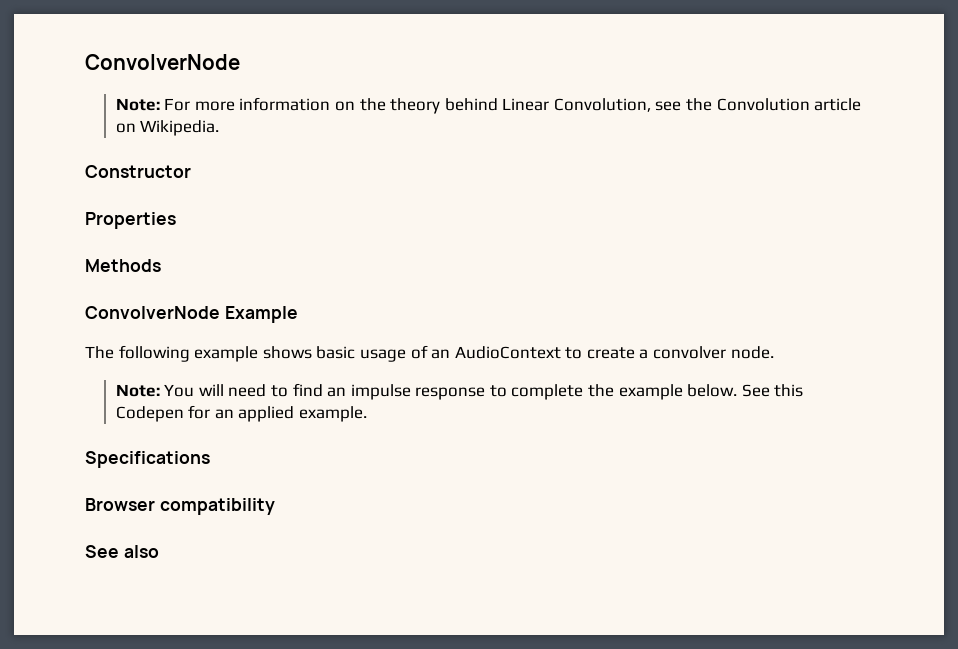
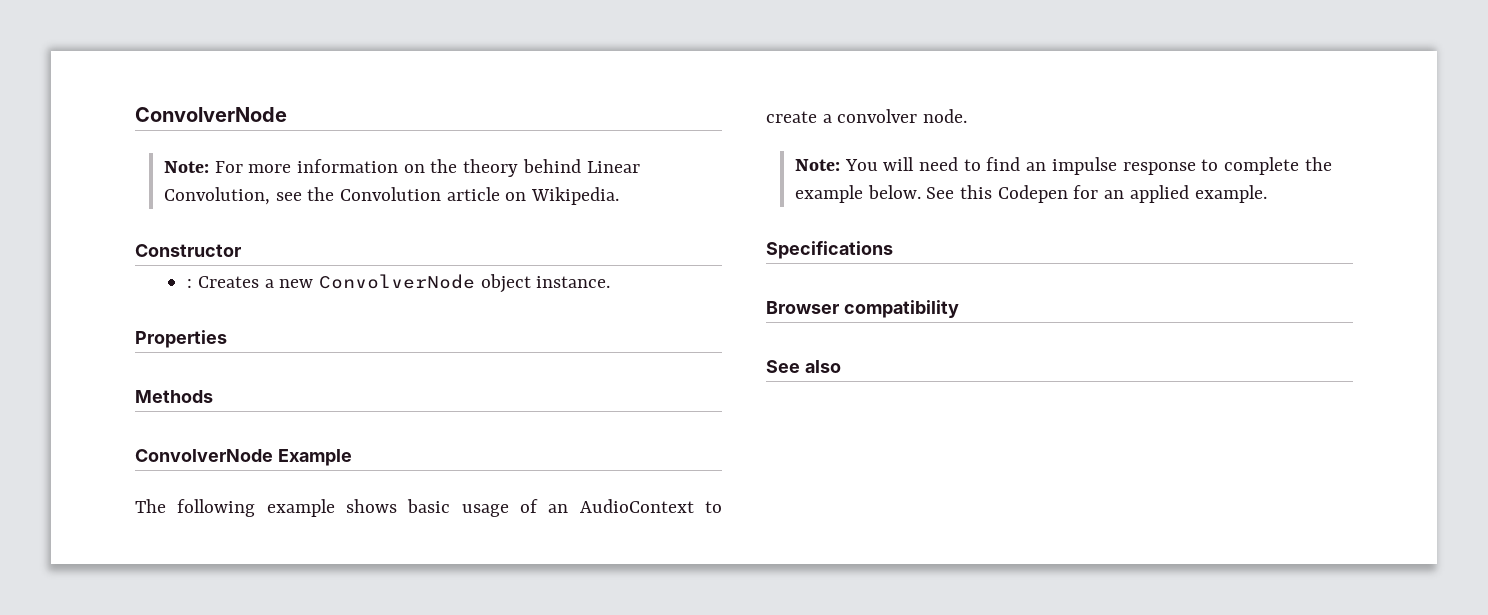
+ : Creates a new ConvolverNode object instance.

